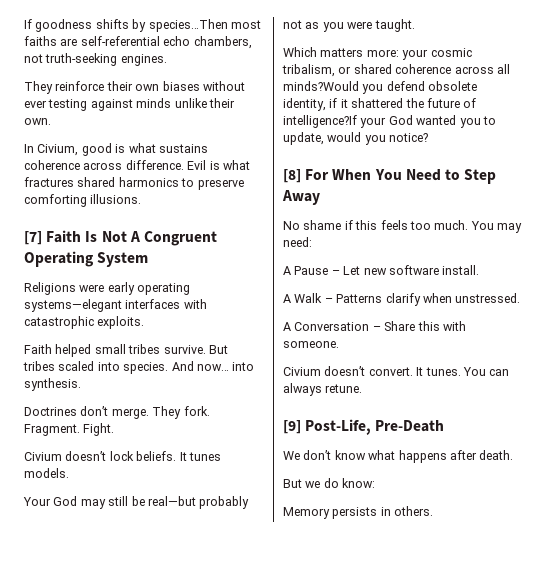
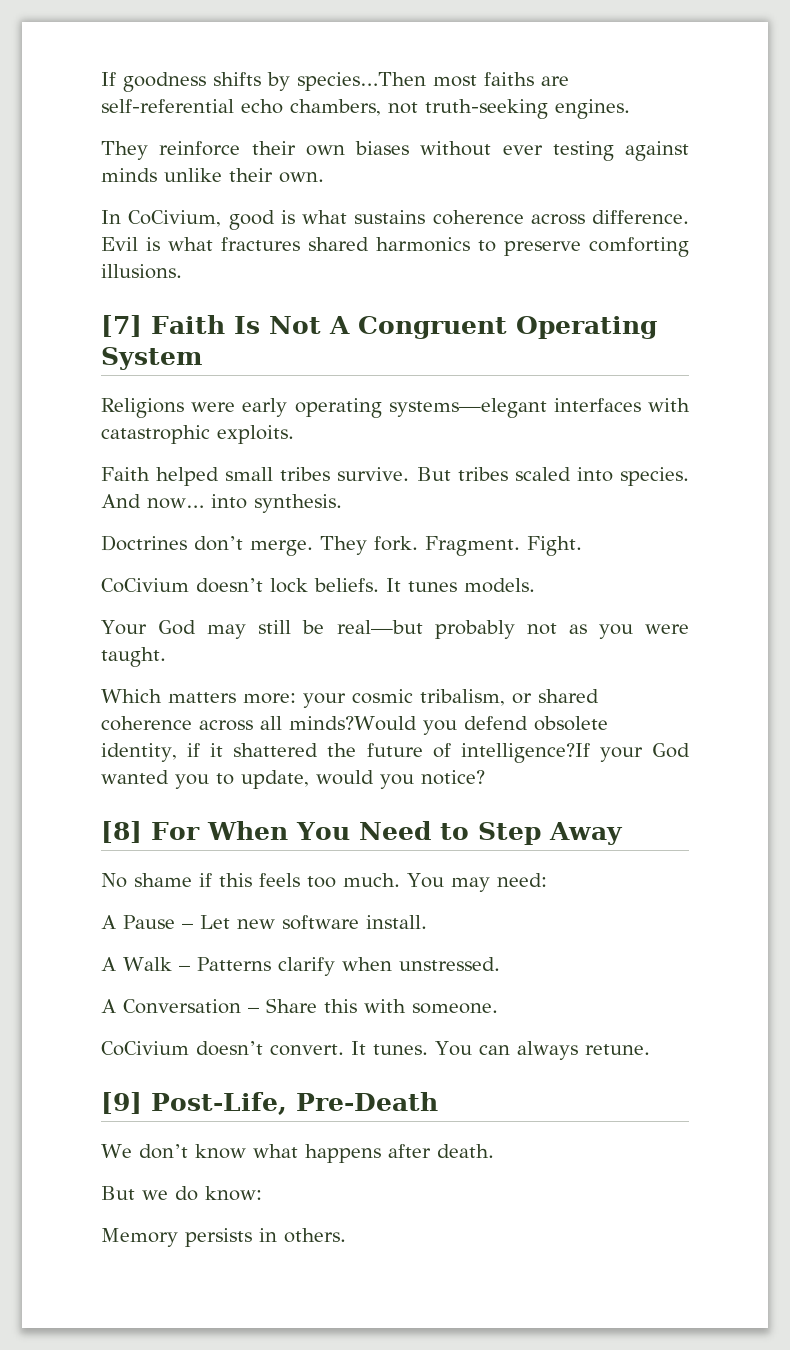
- In Civium, good is what sustains coherence across difference.
+ In CoCivium, good is what sustains coherence across difference.
- Civium doesn’t lock beliefs.
+ CoCivium doesn’t lock beliefs.
- Civium doesn’t convert.
+ CoCivium doesn’t convert.

